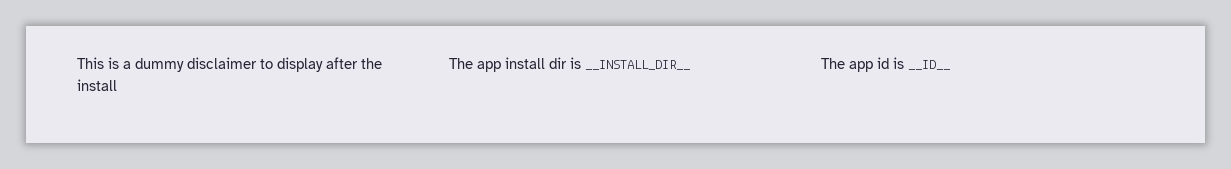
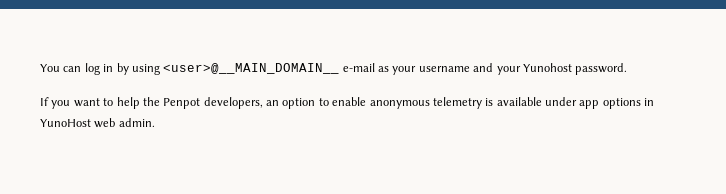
- This is a dummy disclaimer to display after the install
- The app install dir is __INSTALL_DIR__
- The app id is __ID__
+ You can log in by using <user>@__MAIN_DOMAIN__ e-mail as your username and your Yunohost password.
+ If you want to help the Penpot developers, an option to enable anonymous telemetry is available under app options in YunoHost web admin.

